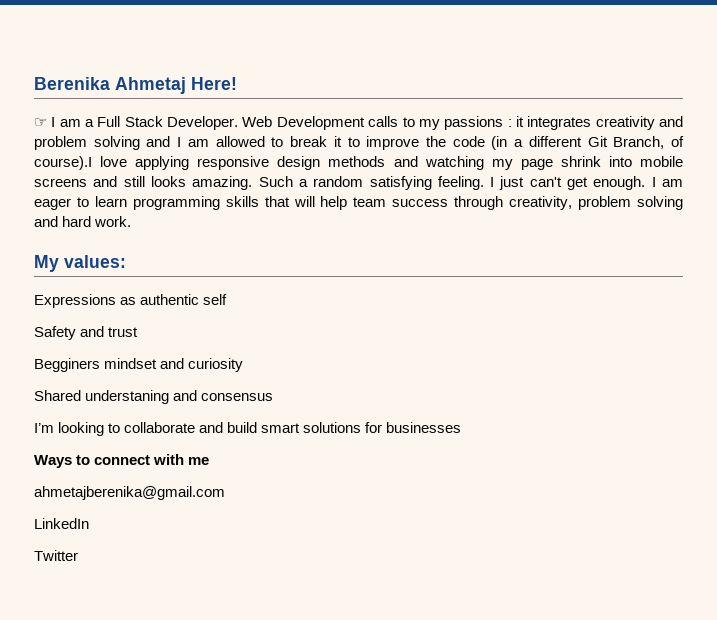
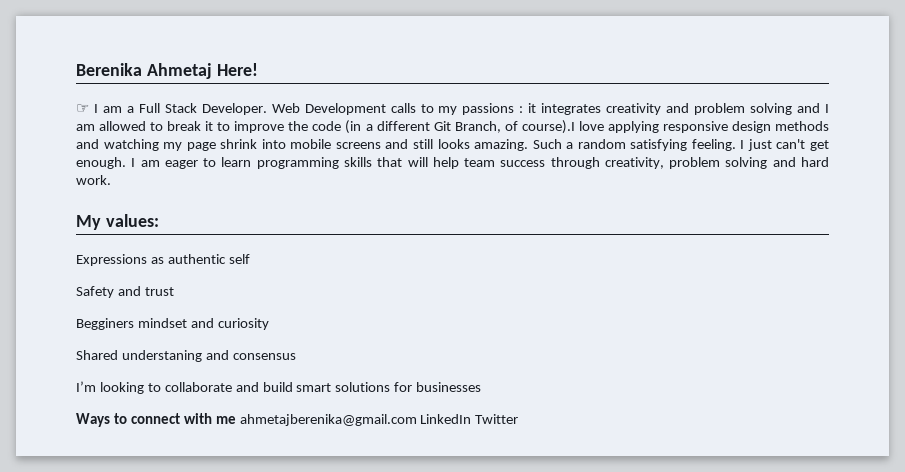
- Ways to connect with me
- ahmetajberenika@gmail.com
- LinkedIn
- Twitter
+ Ways to connect with me ahmetajberenika@gmail.com LinkedIn Twitter

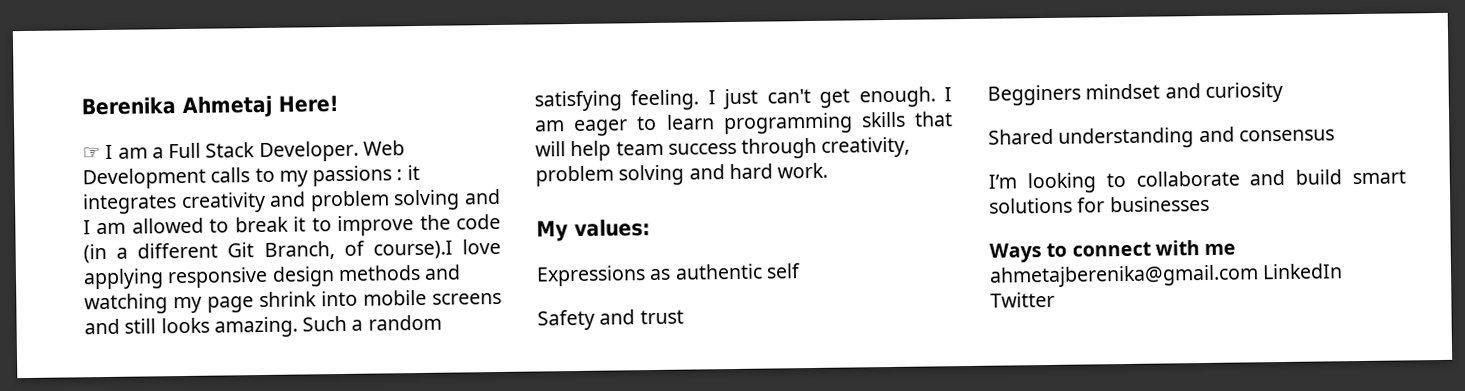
- Shared understaning and consensus
+ Shared understanding and consensus

